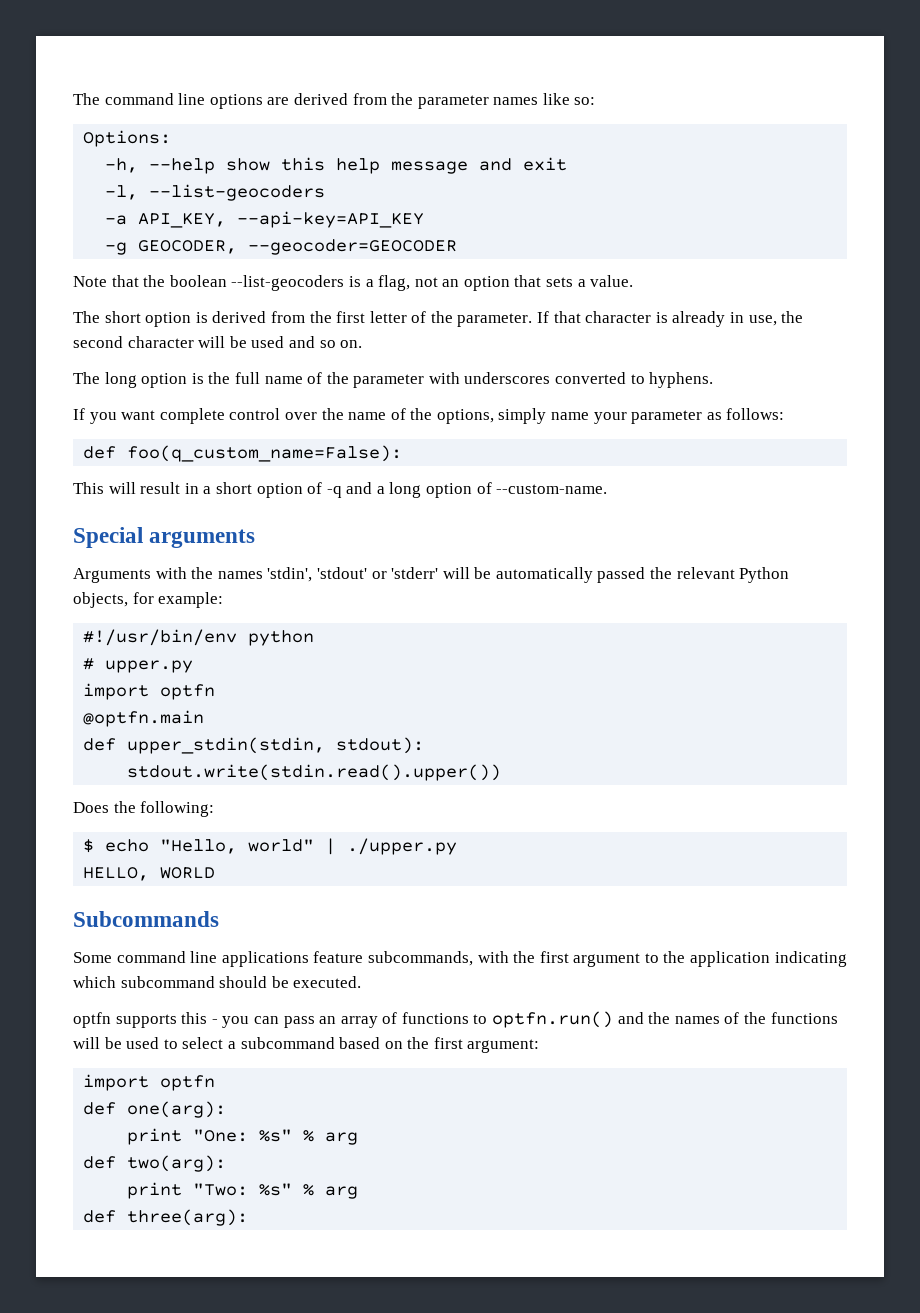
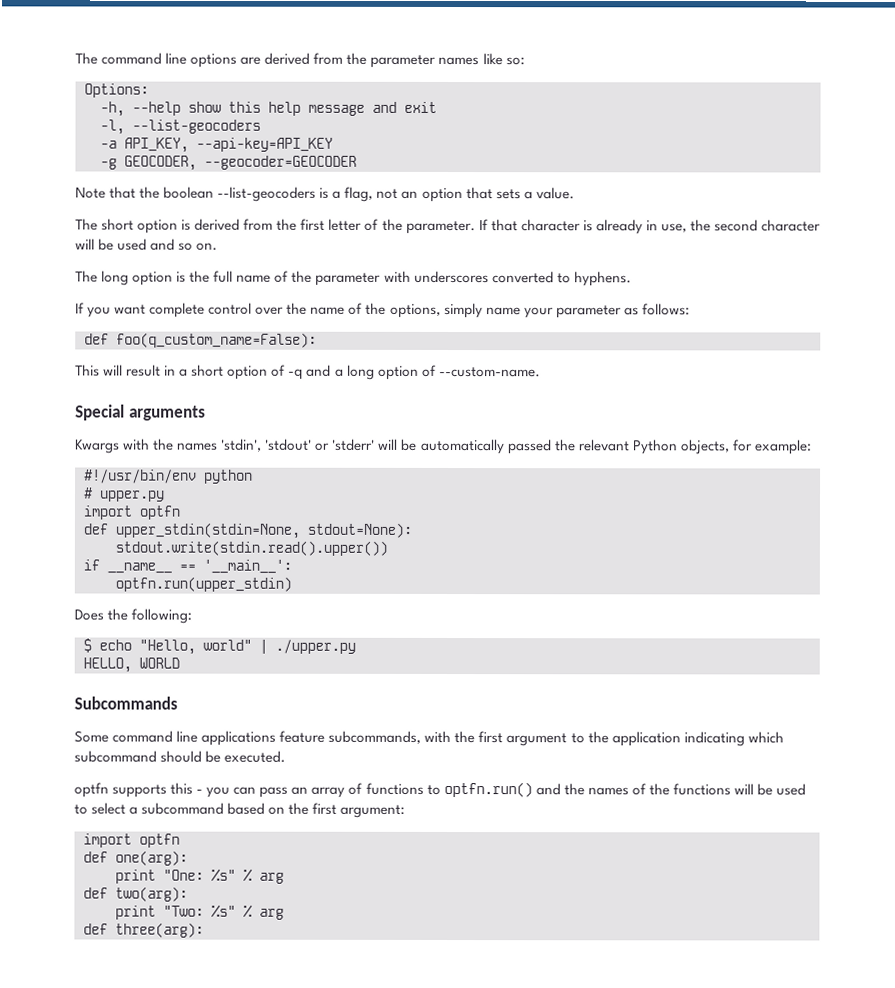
- Arguments with the names 'stdin', 'stdout' or 'stderr' will be automatically passed the relevant Python objects, for example:
+ Kwargs with the names 'stdin', 'stdout' or 'stderr' will be automatically passed the relevant Python objects, for example:
- @optfn.main
- def upper_stdin(stdin, stdout):
+ def upper_stdin(stdin=None, stdout=None):
+ if __name__ == '__main__':
+ optfn.run(upper_stdin)

